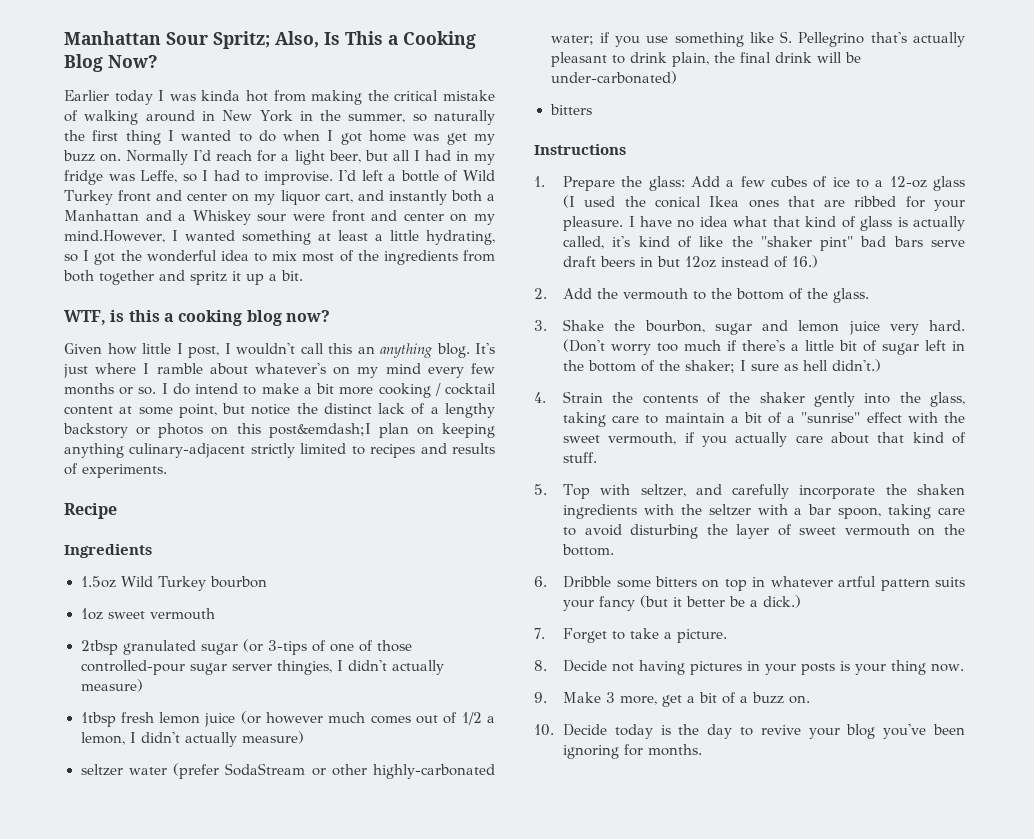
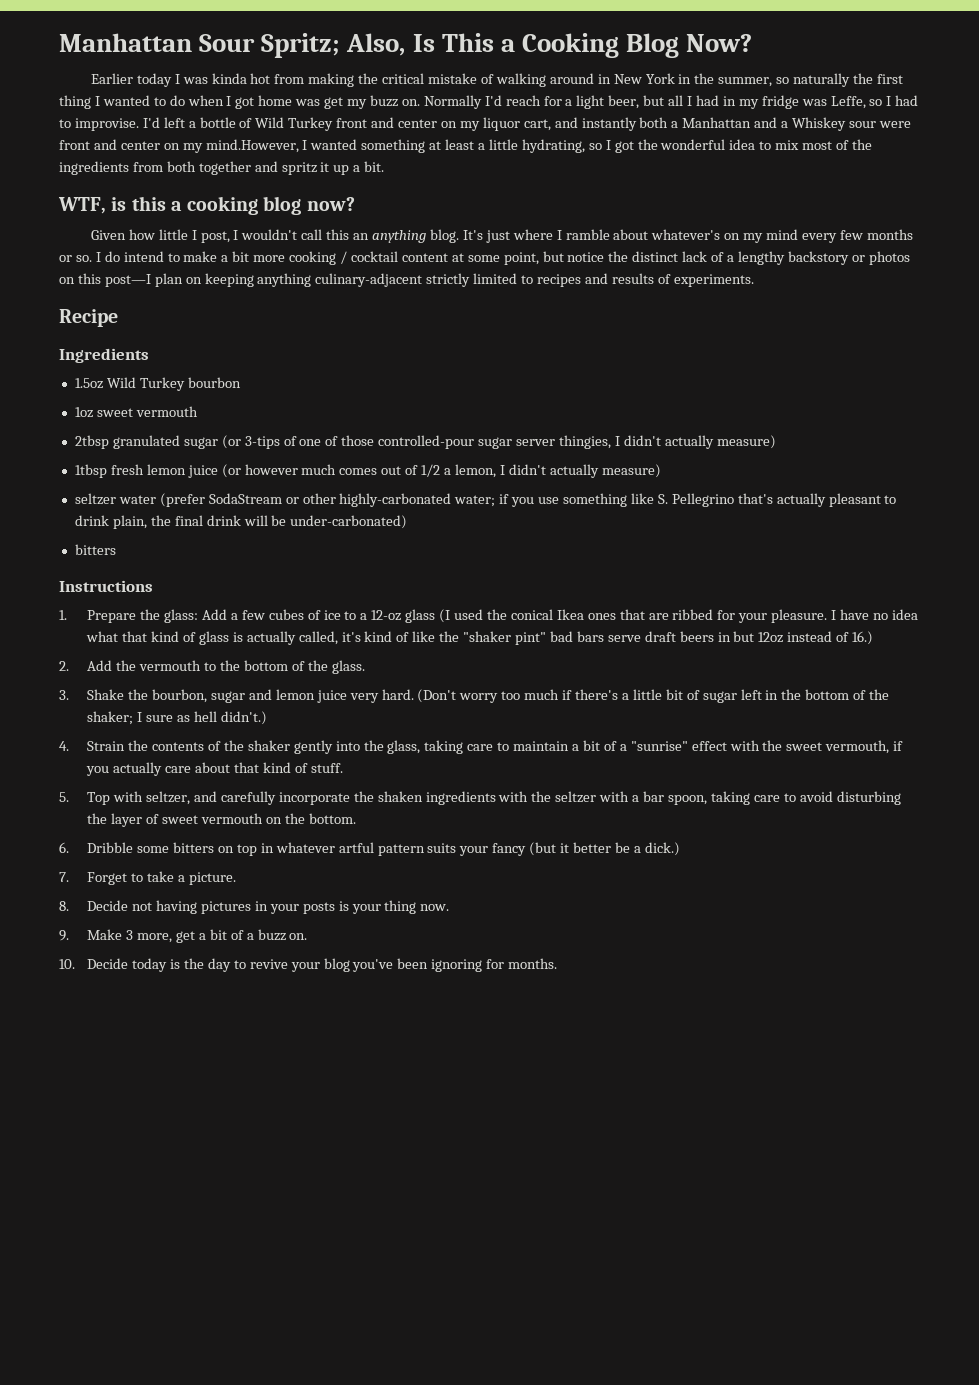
- I do intend to make a bit more cooking / cocktail content at some point, but notice the distinct lack of a lengthy backstory or photos on this post&emdash;I plan on keeping anything culinary-adjacent strictly limited to recipes and results of experiments.
+ I do intend to make a bit more cooking / cocktail content at some point, but notice the distinct lack of a lengthy backstory or photos on this post—I plan on keeping anything culinary-adjacent strictly limited to recipes and results of experiments.

